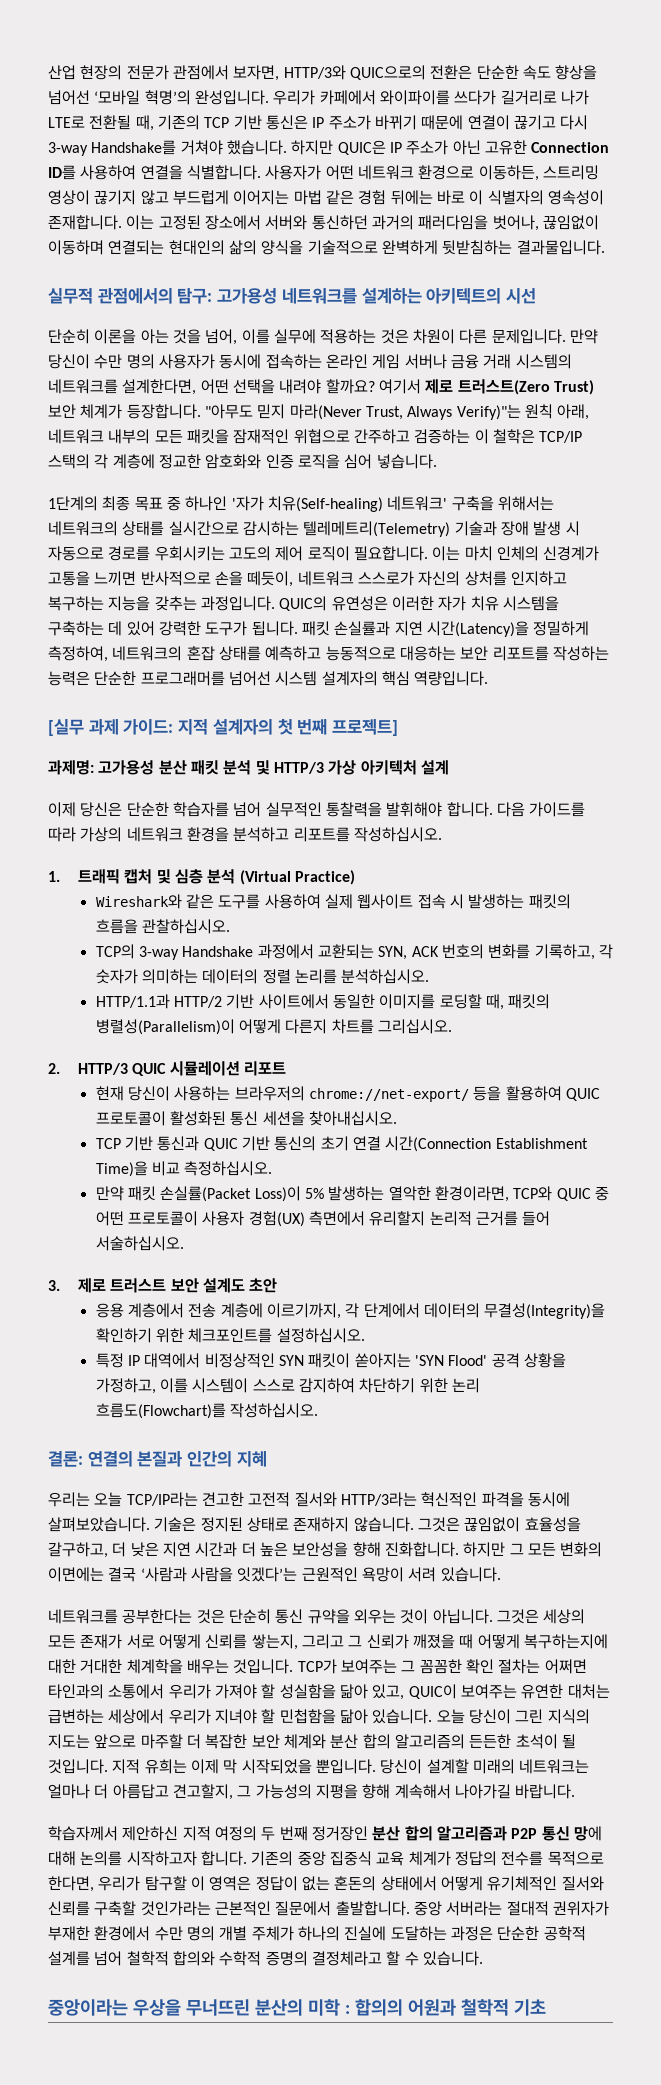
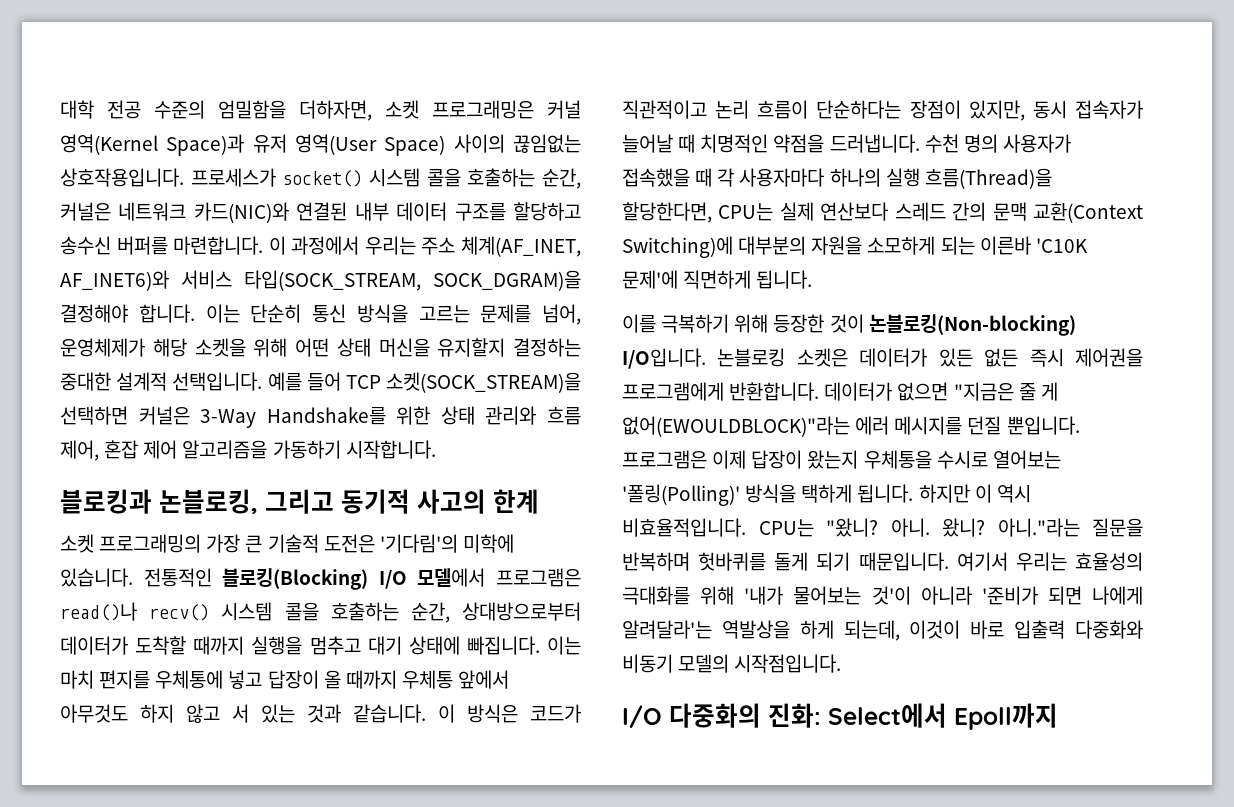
- 산업 현장의 전문가 관점에서 보자면, HTTP/3와 QUIC으로의 전환은 단순한 속도 향상을 넘어선 ‘모바일 혁명’의 완성입니다. 우리가 카페에서 와이파이를 쓰다가 길거리로 나가 LTE로 전환될 때, 기존의 TCP 기반 통신은 IP 주소가 바뀌기 때문에 연결이 끊기고 다시 3-way Handshake를 거쳐야 했습니다. 하지만 QUIC은 IP 주소가 아닌 고유한 Connection ID를 사용하여 연결을 식별합니다. 사용자가 어떤 네트워크 환경으로 이동하든, 스트리밍 영상이 끊기지 않고 부드럽게 이어지는 마법 같은 경험 뒤에는 바로 이 식별자의 영속성이 존재합니다. 이는 고정된 장소에서 서버와 통신하던 과거의 패러다임을 벗어나, 끊임없이 이동하며 연결되는 현대인의 삶의 양식을 기술적으로 완벽하게 뒷받침하는 결과물입니다.
- 실무적 관점에서의 탐구: 고가용성 네트워크를 설계하는 아키텍트의 시선
- 단순히 이론을 아는 것을 넘어, 이를 실무에 적용하는 것은 차원이 다른 문제입니다. 만약 당신이 수만 명의 사용자가 동시에 접속하는 온라인 게임 서버나 금융 거래 시스템의 네트워크를 설계한다면, 어떤 선택을 내려야 할까요? 여기서 제로 트러스트(Zero Trust) 보안 체계가 등장합니다. "아무도 믿지 마라(Never Trust, Always Verify)"는 원칙 아래, 네트워크 내부의 모든 패킷을 잠재적인 위협으로 간주하고 검증하는 이 철학은 TCP/IP 스택의 각 계층에 정교한 암호화와 인증 로직을 심어 넣습니다.
- 1단계의 최종 목표 중 하나인 '자가 치유(Self-healing) 네트워크' 구축을 위해서는 네트워크의 상태를 실시간으로 감시하는 텔레메트리(Telemetry) 기술과 장애 발생 시 자동으로 경로를 우회시키는 고도의 제어 로직이 필요합니다. 이는 마치 인체의 신경계가 고통을 느끼면 반사적으로 손을 떼듯이, 네트워크 스스로가 자신의 상처를 인지하고 복구하는 지능을 갖추는 과정입니다. QUIC의 유연성은 이러한 자가 치유 시스템을 구축하는 데 있어 강력한 도구가 됩니다. 패킷 손실률과 지연 시간(Latency)을 정밀하게 측정하여, 네트워크의 혼잡 상태를 예측하고 능동적으로 대응하는 보안 리포트를 작성하는 능력은 단순한 프로그래머를 넘어선 시스템 설계자의 핵심 역량입니다.
- [실무 과제 가이드: 지적 설계자의 첫 번째 프로젝트]
- 과제명: 고가용성 분산 패킷 분석 및 HTTP/3 가상 아키텍처 설계
- 이제 당신은 단순한 학습자를 넘어 실무적인 통찰력을 발휘해야 합니다. 다음 가이드를 따라 가상의 네트워크 환경을 분석하고 리포트를 작성하십시오.
- 1. 트래픽 캡처 및 심층 분석 (Virtual Practice)
- Wireshark와 같은 도구를 사용하여 실제 웹사이트 접속 시 발생하는 패킷의 흐름을 관찰하십시오.
- TCP의 3-way Handshake 과정에서 교환되는 SYN, ACK 번호의 변화를 기록하고, 각 숫자가 의미하는 데이터의 정렬 논리를 분석하십시오.
- HTTP/1.1과 HTTP/2 기반 사이트에서 동일한 이미지를 로딩할 때, 패킷의 병렬성(Parallelism)이 어떻게 다른지 차트를 그리십시오.
- 2. HTTP/3 QUIC 시뮬레이션 리포트
- 현재 당신이 사용하는 브라우저의 chrome://net-export/ 등을 활용하여 QUIC 프로토콜이 활성화된 통신 세션을 찾아내십시오.
- TCP 기반 통신과 QUIC 기반 통신의 초기 연결 시간(Connection Establishment Time)을 비교 측정하십시오.
- 만약 패킷 손실률(Packet Loss)이 5% 발생하는 열악한 환경이라면, TCP와 QUIC 중 어떤 프로토콜이 사용자 경험(UX) 측면에서 유리할지 논리적 근거를 들어 서술하십시오.
- 3. 제로 트러스트 보안 설계도 초안
- 응용 계층에서 전송 계층에 이르기까지, 각 단계에서 데이터의 무결성(Integrity)을 확인하기 위한 체크포인트를 설정하십시오.
- 특정 IP 대역에서 비정상적인 SYN 패킷이 쏟아지는 'SYN Flood' 공격 상황을 가정하고, 이를 시스템이 스스로 감지하여 차단하기 위한 논리 흐름도(Flowchart)를 작성하십시오.
- 결론: 연결의 본질과 인간의 지혜
- 우리는 오늘 TCP/IP라는 견고한 고전적 질서와 HTTP/3라는 혁신적인 파격을 동시에 살펴보았습니다. 기술은 정지된 상태로 존재하지 않습니다. 그것은 끊임없이 효율성을 갈구하고, 더 낮은 지연 시간과 더 높은 보안성을 향해 진화합니다. 하지만 그 모든 변화의 이면에는 결국 ‘사람과 사람을 잇겠다’는 근원적인 욕망이 서려 있습니다.
- 네트워크를 공부한다는 것은 단순히 통신 규약을 외우는 것이 아닙니다. 그것은 세상의 모든 존재가 서로 어떻게 신뢰를 쌓는지, 그리고 그 신뢰가 깨졌을 때 어떻게 복구하는지에 대한 거대한 체계학을 배우는 것입니다. TCP가 보여주는 그 꼼꼼한 확인 절차는 어쩌면 타인과의 소통에서 우리가 가져야 할 성실함을 닮아 있고, QUIC이 보여주는 유연한 대처는 급변하는 세상에서 우리가 지녀야 할 민첩함을 닮아 있습니다. 오늘 당신이 그린 지식의 지도는 앞으로 마주할 더 복잡한 보안 체계와 분산 합의 알고리즘의 든든한 초석이 될 것입니다. 지적 유희는 이제 막 시작되었을 뿐입니다. 당신이 설계할 미래의 네트워크는 얼마나 더 아름답고 견고할지, 그 가능성의 지평을 향해 계속해서 나아가길 바랍니다.
- 학습자께서 제안하신 지적 여정의 두 번째 정거장인 분산 합의 알고리즘과 P2P 통신 망에 대해 논의를 시작하고자 합니다. 기존의 중앙 집중식 교육 체계가 정답의 전수를 목적으로 한다면, 우리가 탐구할 이 영역은 정답이 없는 혼돈의 상태에서 어떻게 유기체적인 질서와 신뢰를 구축할 것인가라는 근본적인 질문에서 출발합니다. 중앙 서버라는 절대적 권위자가 부재한 환경에서 수만 명의 개별 주체가 하나의 진실에 도달하는 과정은 단순한 공학적 설계를 넘어 철학적 합의와 수학적 증명의 결정체라고 할 수 있습니다.
- 중앙이라는 우상을 무너뜨린 분산의 미학 : 합의의 어원과 철학적 기초
+ 대학 전공 수준의 엄밀함을 더하자면, 소켓 프로그래밍은 커널 영역(Kernel Space)과 유저 영역(User Space) 사이의 끊임없는 상호작용입니다. 프로세스가 socket() 시스템 콜을 호출하는 순간, 커널은 네트워크 카드(NIC)와 연결된 내부 데이터 구조를 할당하고 송수신 버퍼를 마련합니다. 이 과정에서 우리는 주소 체계(AF_INET, AF_INET6)와 서비스 타입(SOCK_STREAM, SOCK_DGRAM)을 결정해야 합니다. 이는 단순히 통신 방식을 고르는 문제를 넘어, 운영체제가 해당 소켓을 위해 어떤 상태 머신을 유지할지 결정하는 중대한 설계적 선택입니다. 예를 들어 TCP 소켓(SOCK_STREAM)을 선택하면 커널은 3-Way Handshake를 위한 상태 관리와 흐름 제어, 혼잡 제어 알고리즘을 가동하기 시작합니다.
+ 블로킹과 논블로킹, 그리고 동기적 사고의 한계
+ 소켓 프로그래밍의 가장 큰 기술적 도전은 '기다림'의 미학에 있습니다. 전통적인 블로킹(Blocking) I/O 모델에서 프로그램은 read()나 recv() 시스템 콜을 호출하는 순간, 상대방으로부터 데이터가 도착할 때까지 실행을 멈추고 대기 상태에 빠집니다. 이는 마치 편지를 우체통에 넣고 답장이 올 때까지 우체통 앞에서 아무것도 하지 않고 서 있는 것과 같습니다. 이 방식은 코드가 직관적이고 논리 흐름이 단순하다는 장점이 있지만, 동시 접속자가 늘어날 때 치명적인 약점을 드러냅니다. 수천 명의 사용자가 접속했을 때 각 사용자마다 하나의 실행 흐름(Thread)을 할당한다면, CPU는 실제 연산보다 스레드 간의 문맥 교환(Context Switching)에 대부분의 자원을 소모하게 되는 이른바 'C10K 문제'에 직면하게 됩니다.
+ 이를 극복하기 위해 등장한 것이 논블로킹(Non-blocking) I/O입니다. 논블로킹 소켓은 데이터가 있든 없든 즉시 제어권을 프로그램에게 반환합니다. 데이터가 없으면 "지금은 줄 게 없어(EWOULDBLOCK)"라는 에러 메시지를 던질 뿐입니다. 프로그램은 이제 답장이 왔는지 우체통을 수시로 열어보는 '폴링(Polling)' 방식을 택하게 됩니다. 하지만 이 역시 비효율적입니다. CPU는 "왔니? 아니. 왔니? 아니."라는 질문을 반복하며 헛바퀴를 돌게 되기 때문입니다. 여기서 우리는 효율성의 극대화를 위해 '내가 물어보는 것'이 아니라 '준비가 되면 나에게 알려달라'는 역발상을 하게 되는데, 이것이 바로 입출력 다중화와 비동기 모델의 시작점입니다.
+ I/O 다중화의 진화: Select에서 Epoll까지

